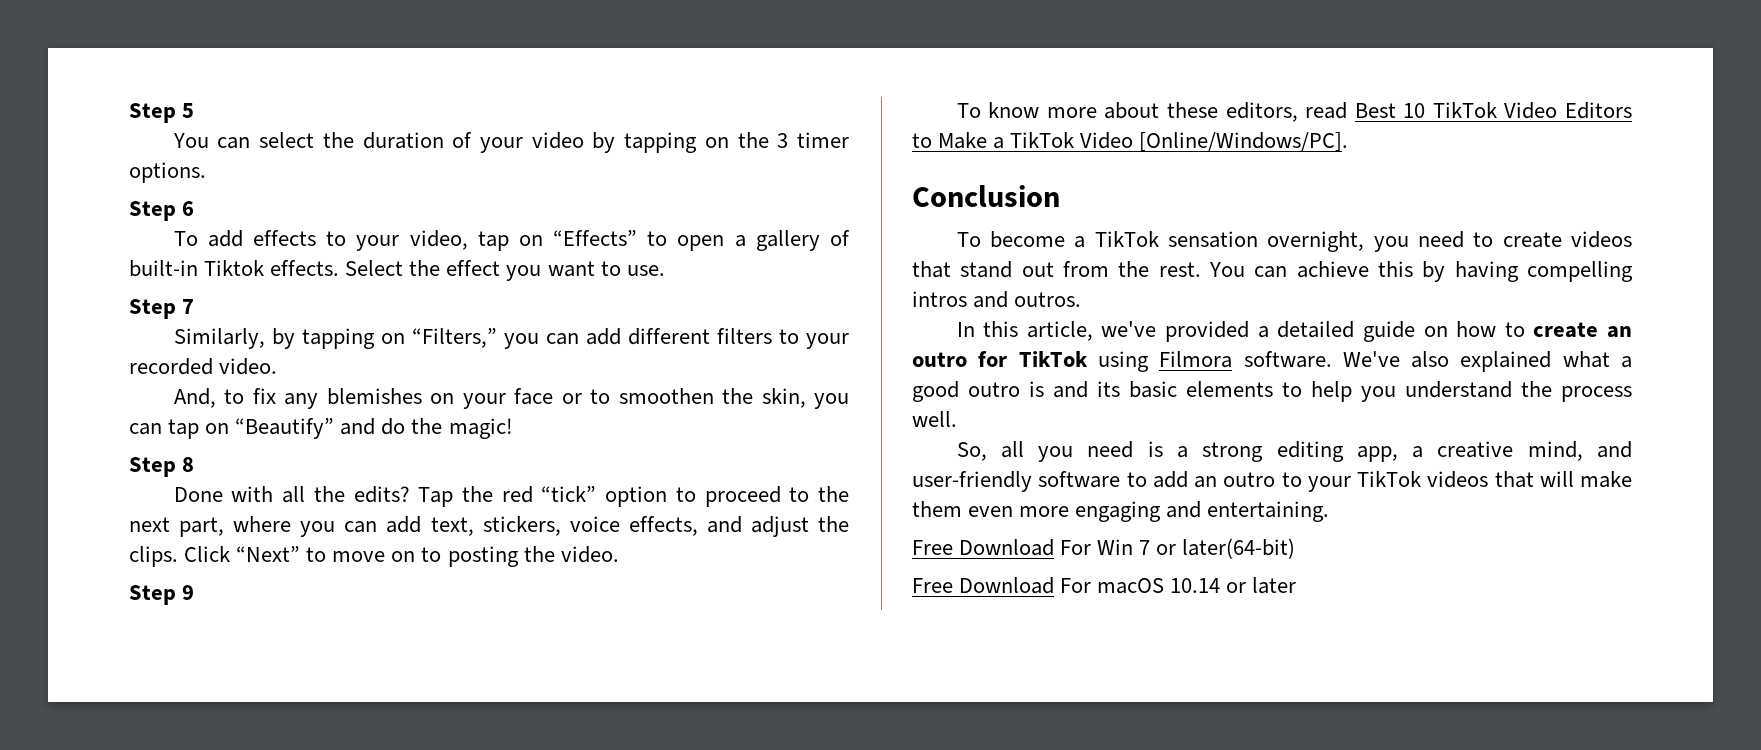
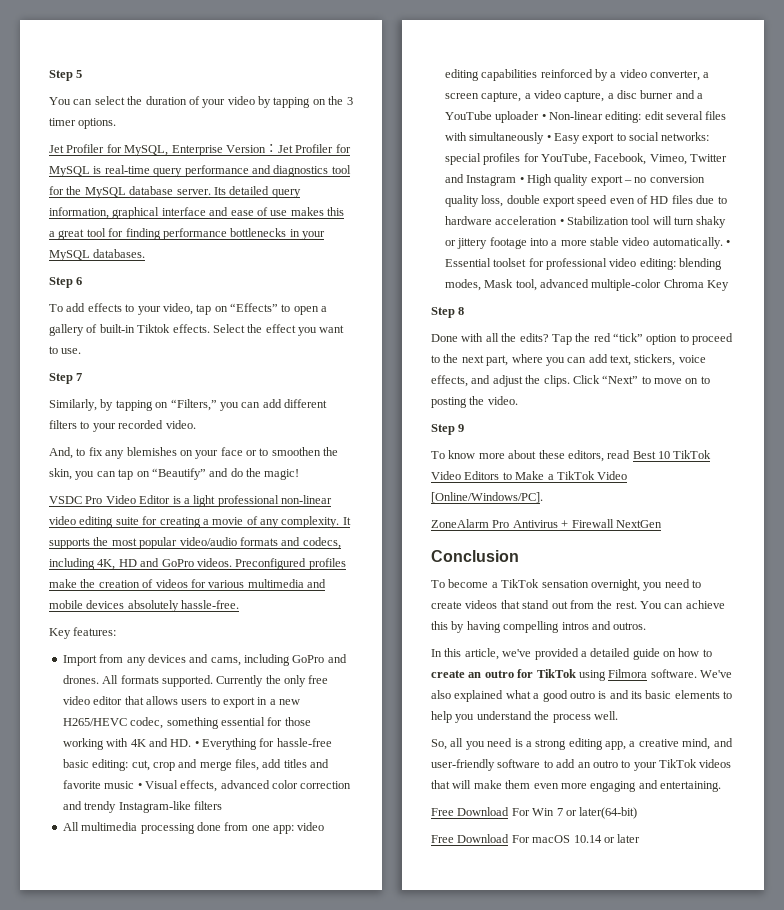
+ Jet Profiler for MySQL, Enterprise Version：Jet Profiler for MySQL is real-time query performance and diagnostics tool for the MySQL database server. Its detailed query information, graphical interface and ease of use makes this a great tool for finding performance bottlenecks in your MySQL databases.
+ VSDC Pro Video Editor is a light professional non-linear video editing suite for creating a movie of any complexity. It supports the most popular video/audio formats and codecs, including 4K, HD and GoPro videos. Preconfigured profiles make the creation of videos for various multimedia and mobile devices absolutely hassle-free.
+ Key features:
+ Import from any devices and cams, including GoPro and drones. All formats supported. Сurrently the only free video editor that allows users to export in a new H265/HEVC codec, something essential for those working with 4K and HD. • Everything for hassle-free basic editing: cut, crop and merge files, add titles and favorite music • Visual effects, advanced color correction and trendy Instagram-like filters
+ All multimedia processing done from one app: video editing capabilities reinforced by a video converter, a screen capture, a video capture, a disc burner and a YouTube uploader • Non-linear editing: edit several files with simultaneously • Easy export to social networks: special profiles for YouTube, Facebook, Vimeo, Twitter and Instagram • High quality export – no conversion quality loss, double export speed even of HD files due to hardware acceleration • Stabilization tool will turn shaky or jittery footage into a more stable video automatically. • Essential toolset for professional video editing: blending modes, Mask tool, advanced multiple-color Chroma Key
+ ZoneAlarm Pro Antivirus + Firewall NextGen

